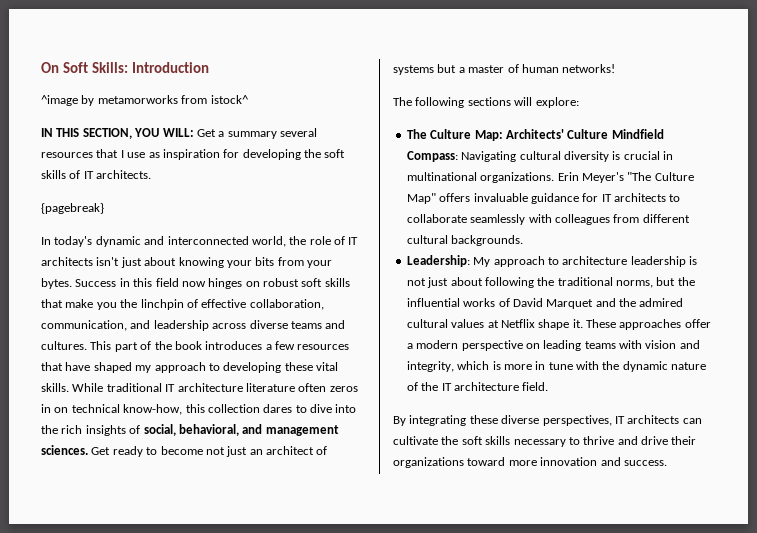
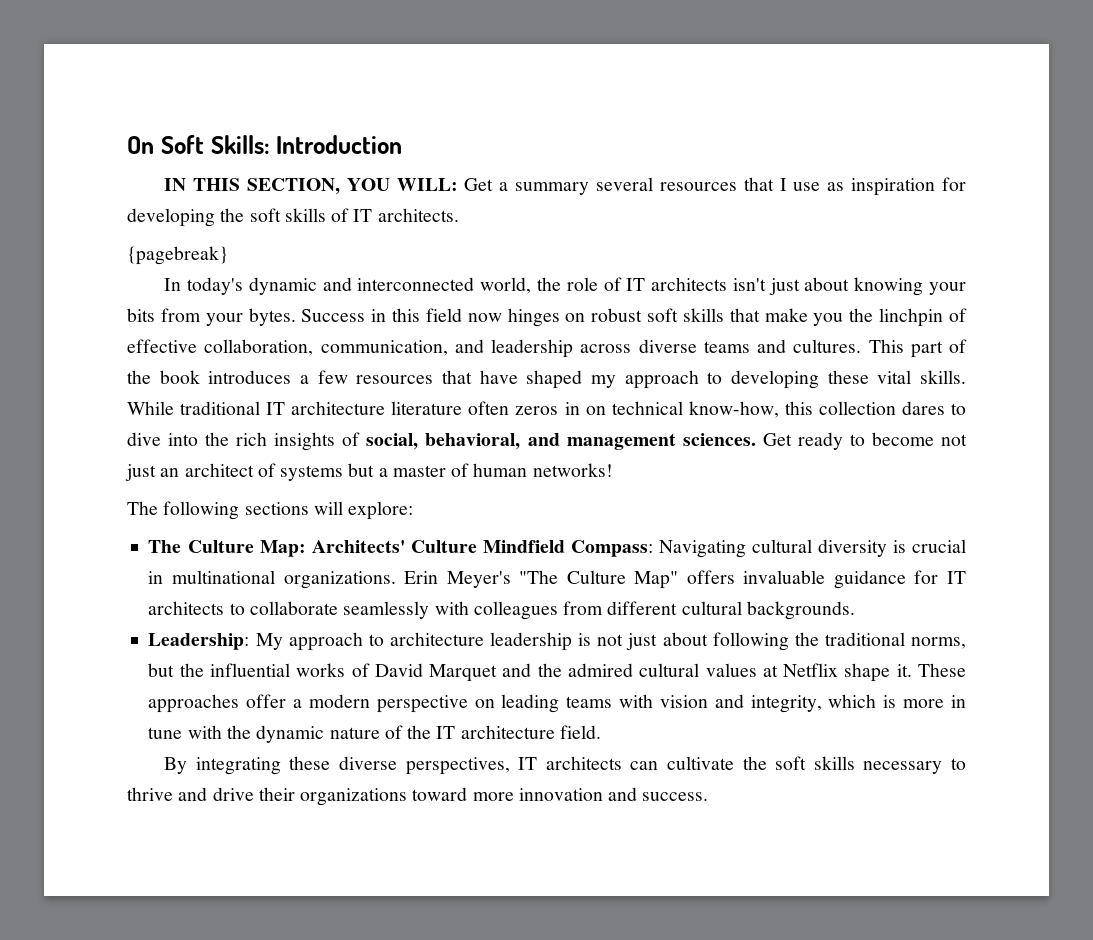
- ^image by metamorworks from istock^

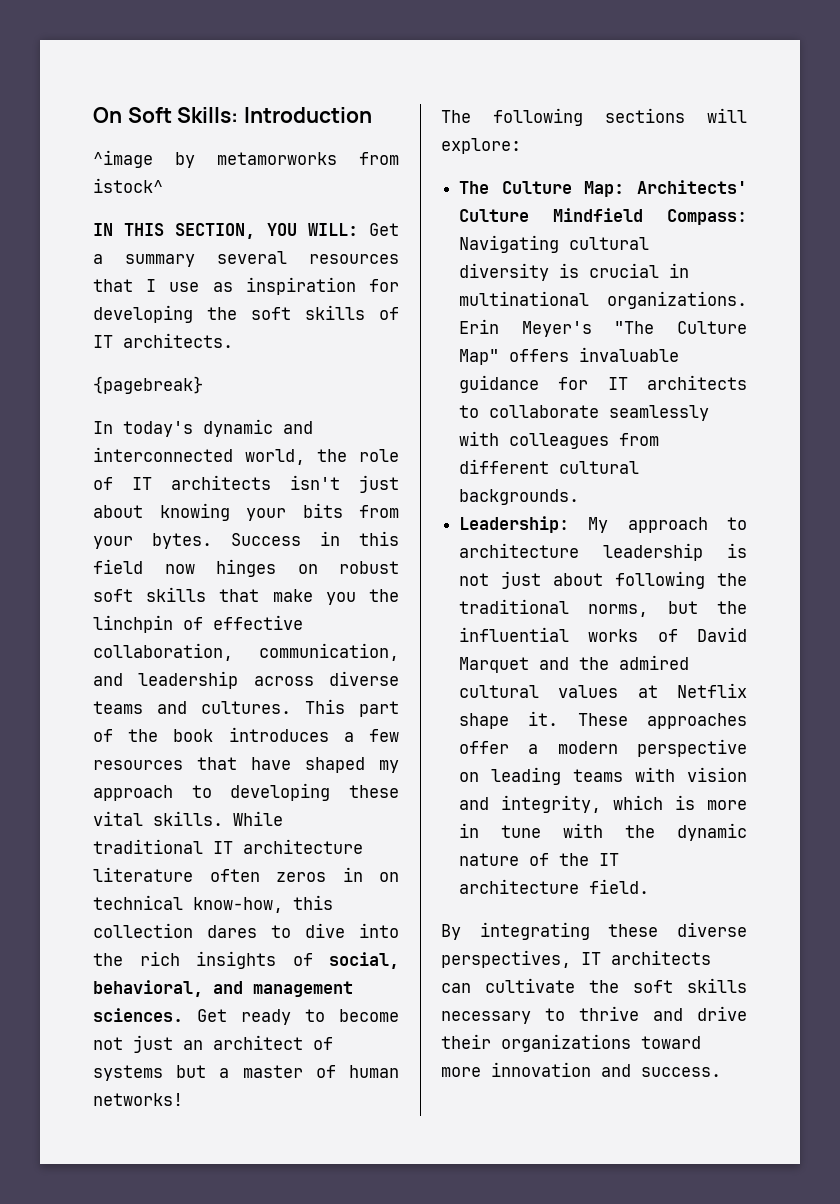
+ ^image by metamorworks from istock^

